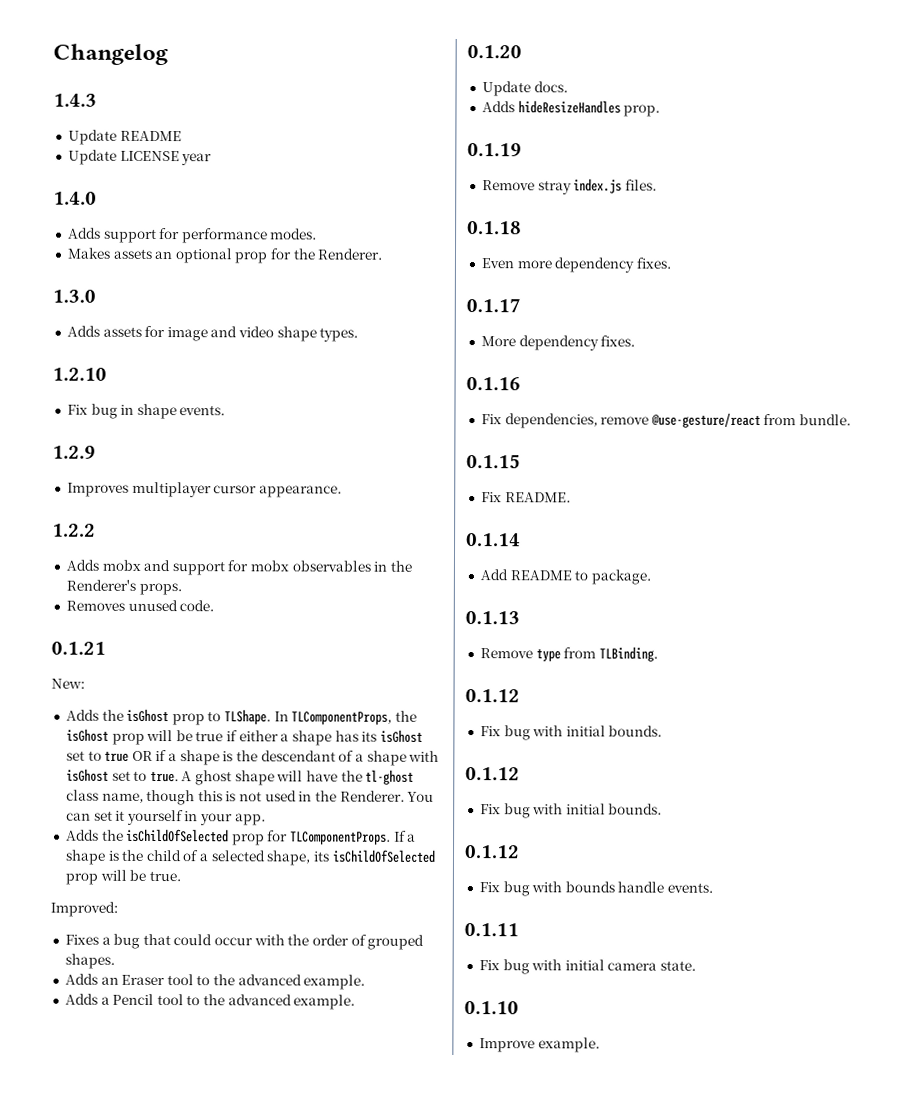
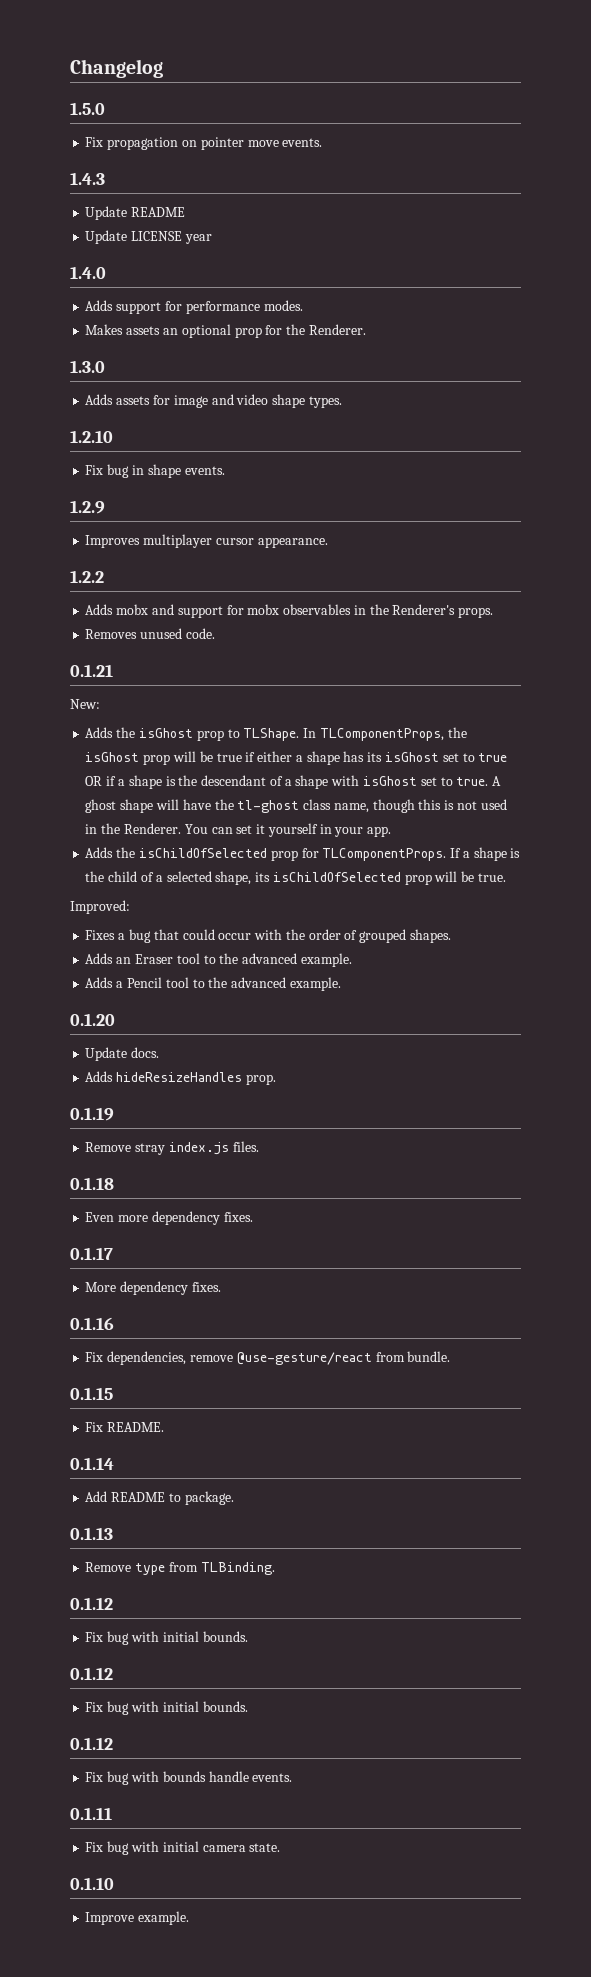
+ 1.5.0
+ Fix propagation on pointer move events.

